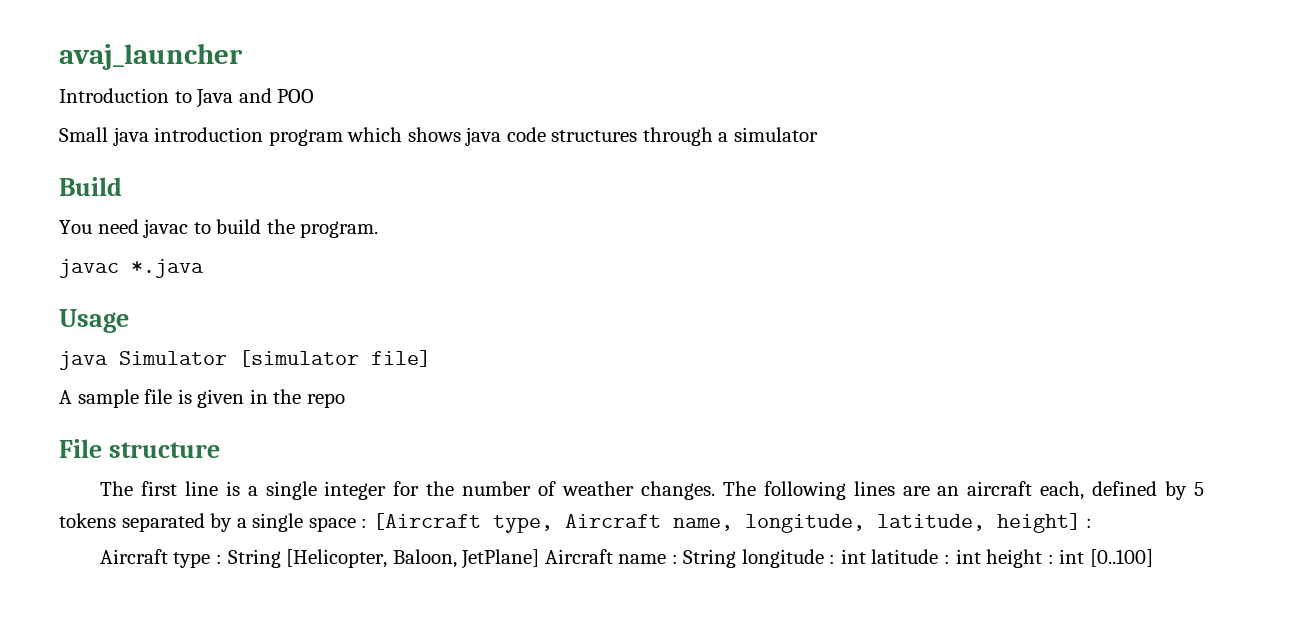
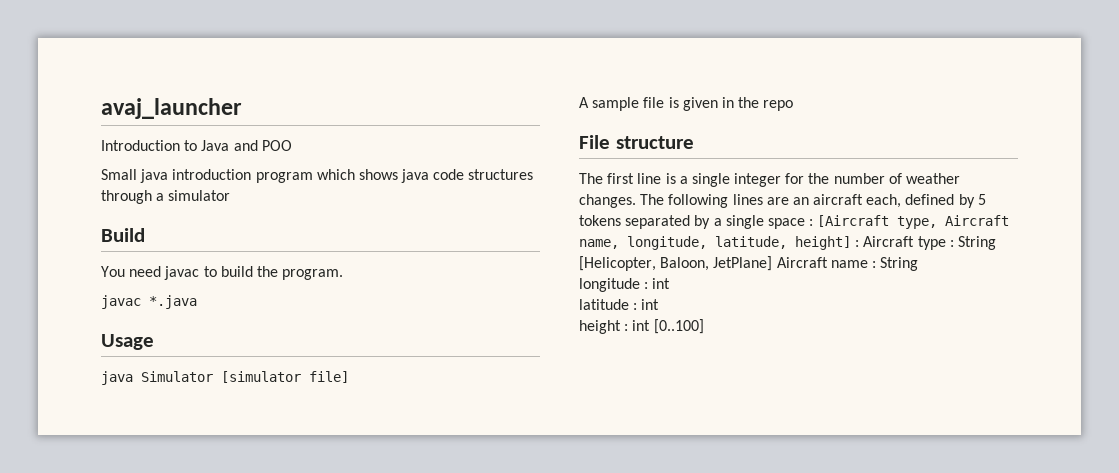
- The following lines are an aircraft each, defined by 5 tokens separated by a single space : [Aircraft type, Aircraft name, longitude, latitude, height] :
- Aircraft type : String [Helicopter, Baloon, JetPlane] Aircraft name : String longitude : int latitude : int height : int [0..100]
+ The following lines are an aircraft each, defined by 5 tokens separated by a single space : [Aircraft type, Aircraft name, longitude, latitude, height] : Aircraft type : String [Helicopter, Baloon, JetPlane] Aircraft name : String
+ longitude : int
+ latitude : int
+ height : int [0..100]

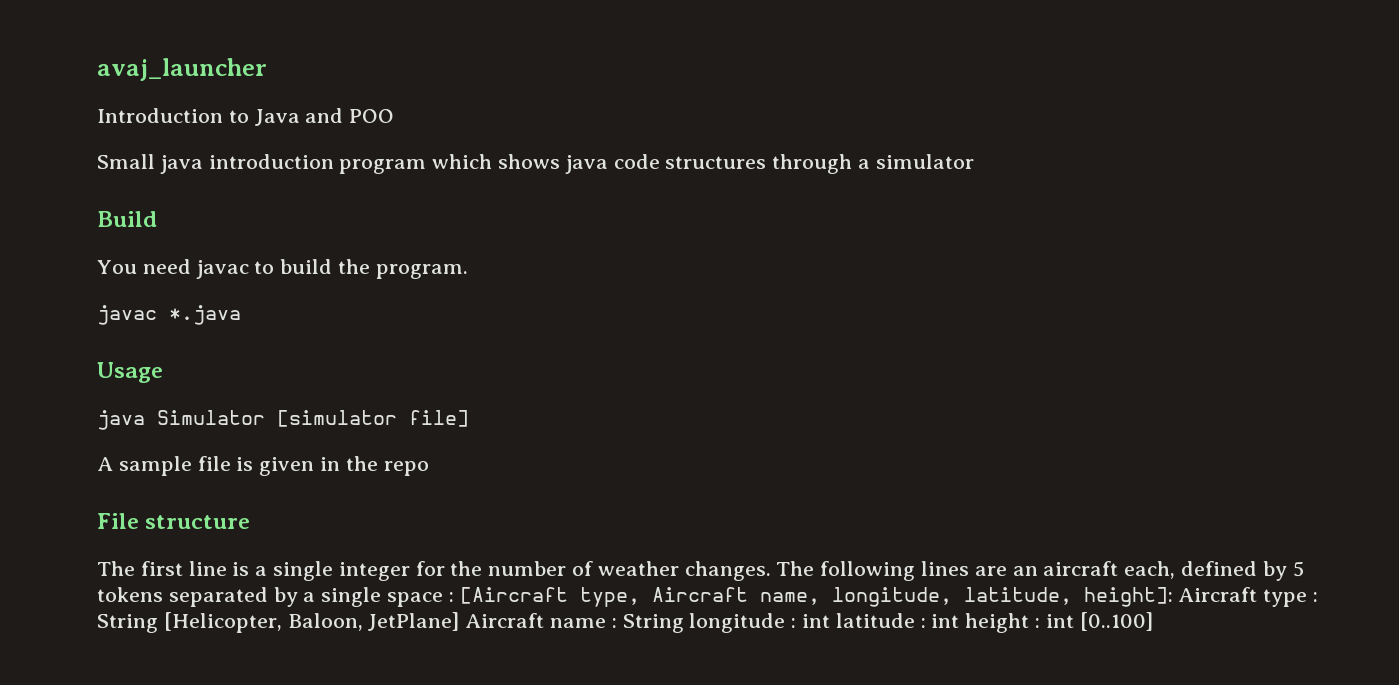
- The following lines are an aircraft each, defined by 5 tokens separated by a single space : [Aircraft type, Aircraft name, longitude, latitude, height] : Aircraft type : String [Helicopter, Baloon, JetPlane] Aircraft name : String
- longitude : int
- latitude : int
- height : int [0..100]
+ The following lines are an aircraft each, defined by 5 tokens separated by a single space : [Aircraft type, Aircraft name, longitude, latitude, height]: Aircraft type : String [Helicopter, Baloon, JetPlane] Aircraft name : String longitude : int latitude : int height : int [0..100]

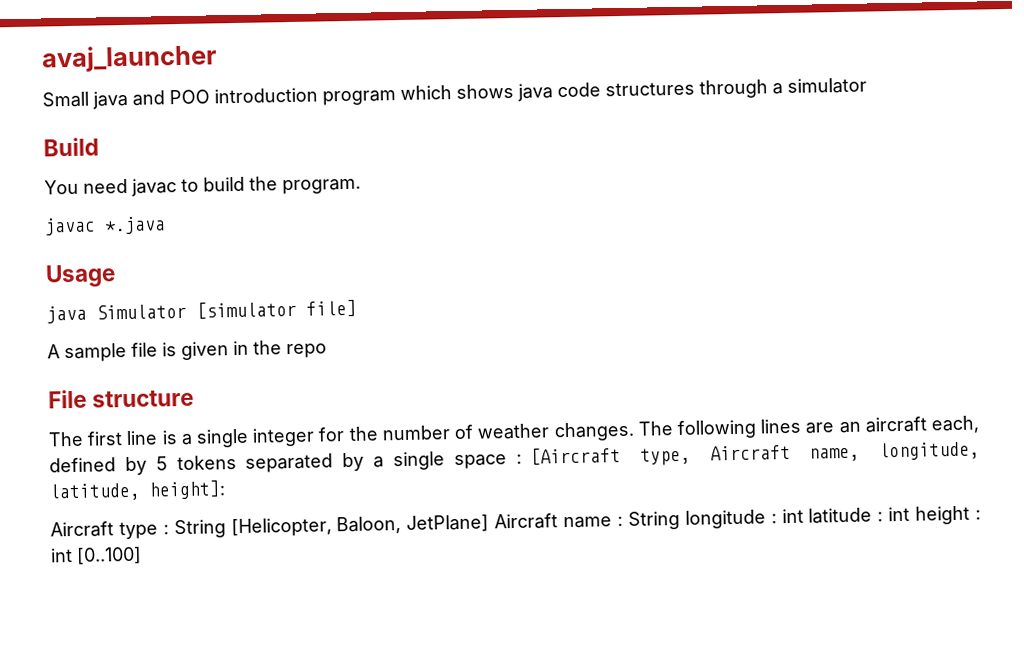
- Introduction to Java and POO
- Small java introduction program which shows java code structures through a simulator
+ Small java and POO introduction program which shows java code structures through a simulator
- The following lines are an aircraft each, defined by 5 tokens separated by a single space : [Aircraft type, Aircraft name, longitude, latitude, height]: Aircraft type : String [Helicopter, Baloon, JetPlane] Aircraft name : String longitude : int latitude : int height : int [0..100]
+ The following lines are an aircraft each, defined by 5 tokens separated by a single space : [Aircraft type, Aircraft name, longitude, latitude, height]:
+ Aircraft type : String [Helicopter, Baloon, JetPlane] Aircraft name : String longitude : int latitude : int height : int [0..100]

